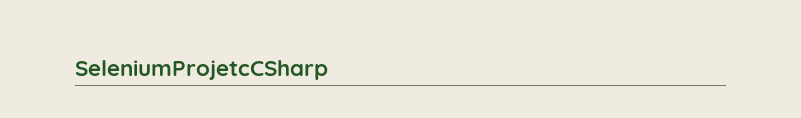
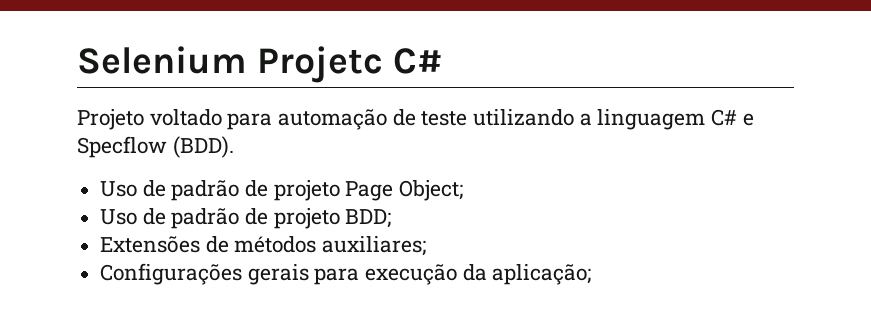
- SeleniumProjetcCSharp
+ Selenium Projetc C#
+ Projeto voltado para automação de teste utilizando a linguagem C# e Specflow (BDD).
+ Uso de padrão de projeto Page Object;
+ Uso de padrão de projeto BDD;
+ Extensões de métodos auxiliares;
+ Configurações gerais para execução da aplicação;

